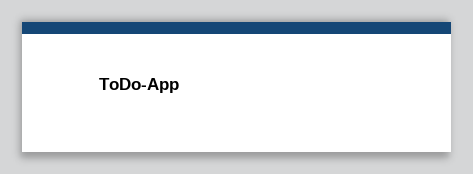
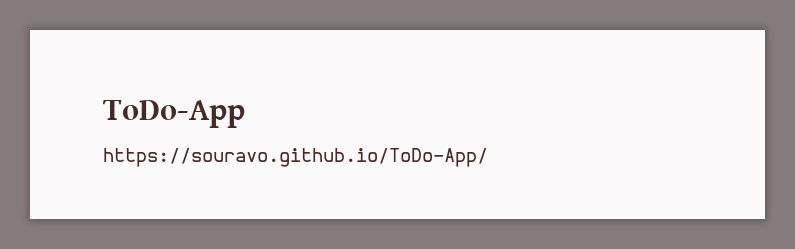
+ https://souravo.github.io/ToDo-App/

